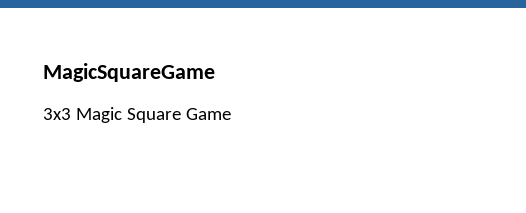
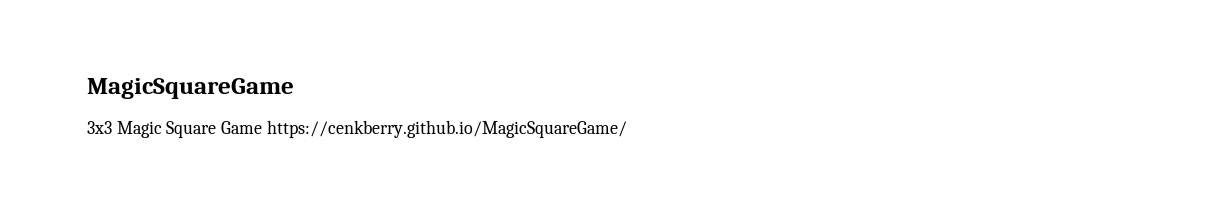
- 3x3 Magic Square Game
+ 3x3 Magic Square Game https://cenkberry.github.io/MagicSquareGame/

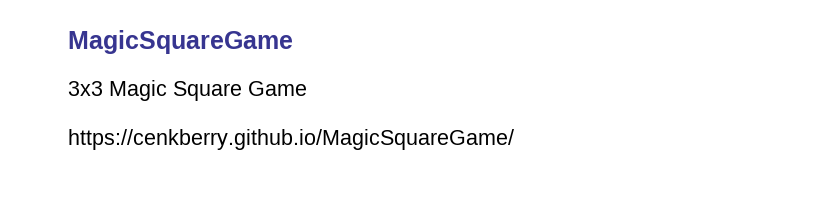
- 3x3 Magic Square Game https://cenkberry.github.io/MagicSquareGame/
+ 3x3 Magic Square Game
+ https://cenkberry.github.io/MagicSquareGame/

